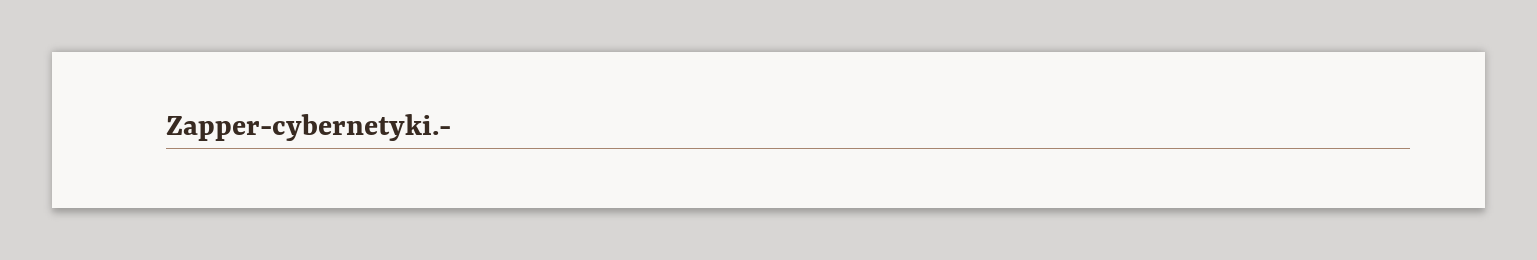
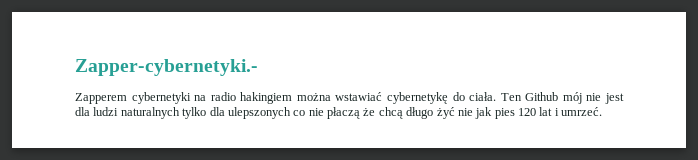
+ Zapperem cybernetyki na radio hakingiem można wstawiać cybernetykę do ciała. Ten Github mój nie jest dla ludzi naturalnych tylko dla ulepszonych co nie płaczą że chcą długo żyć nie jak pies 120 lat i umrzeć.

